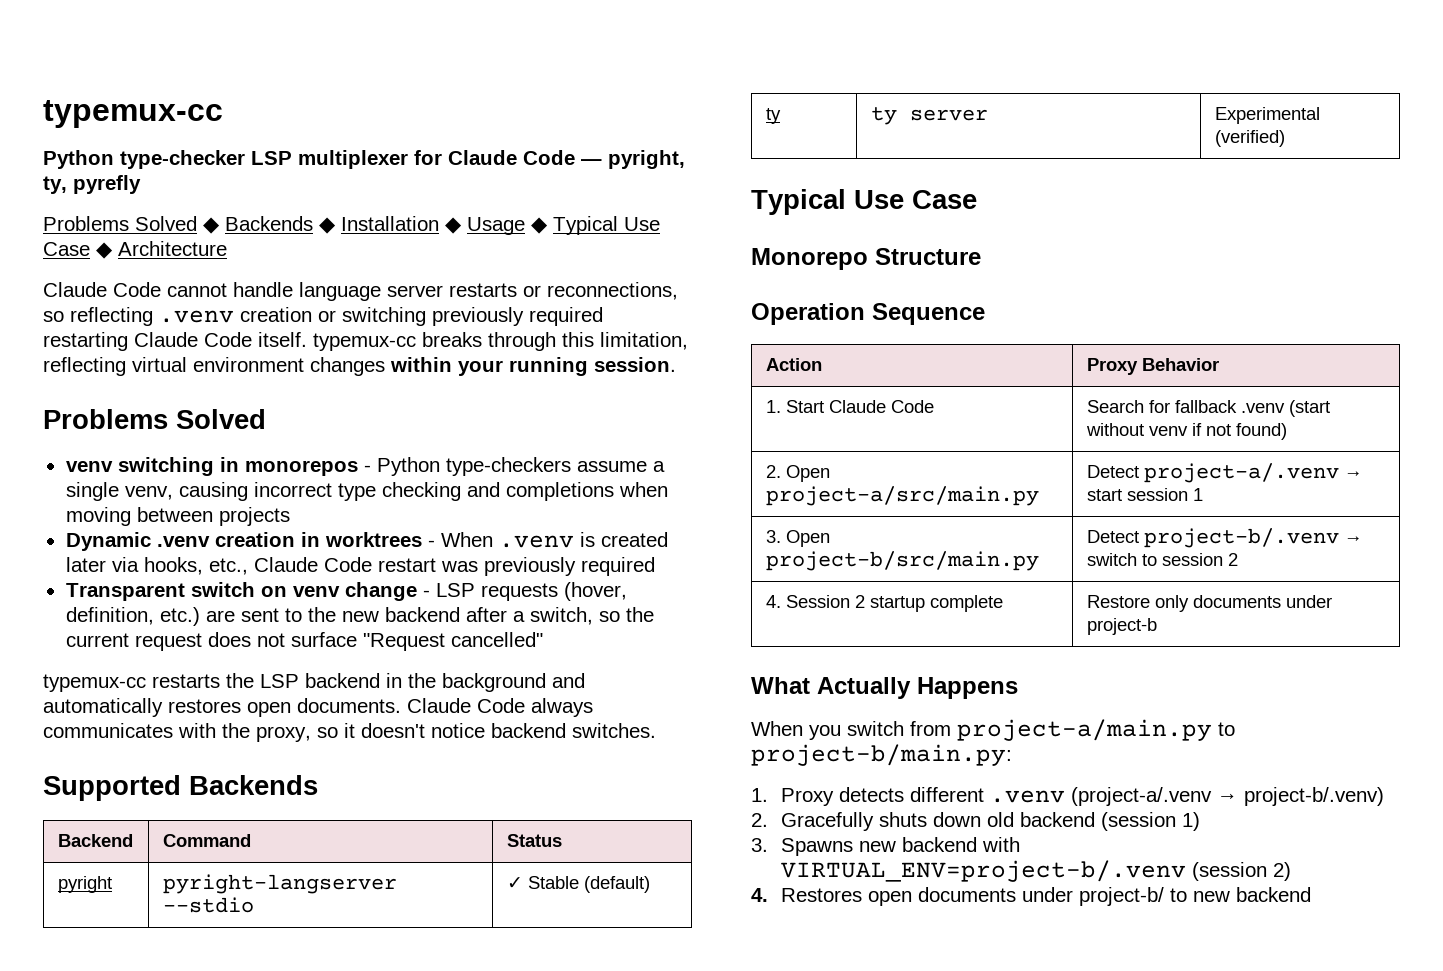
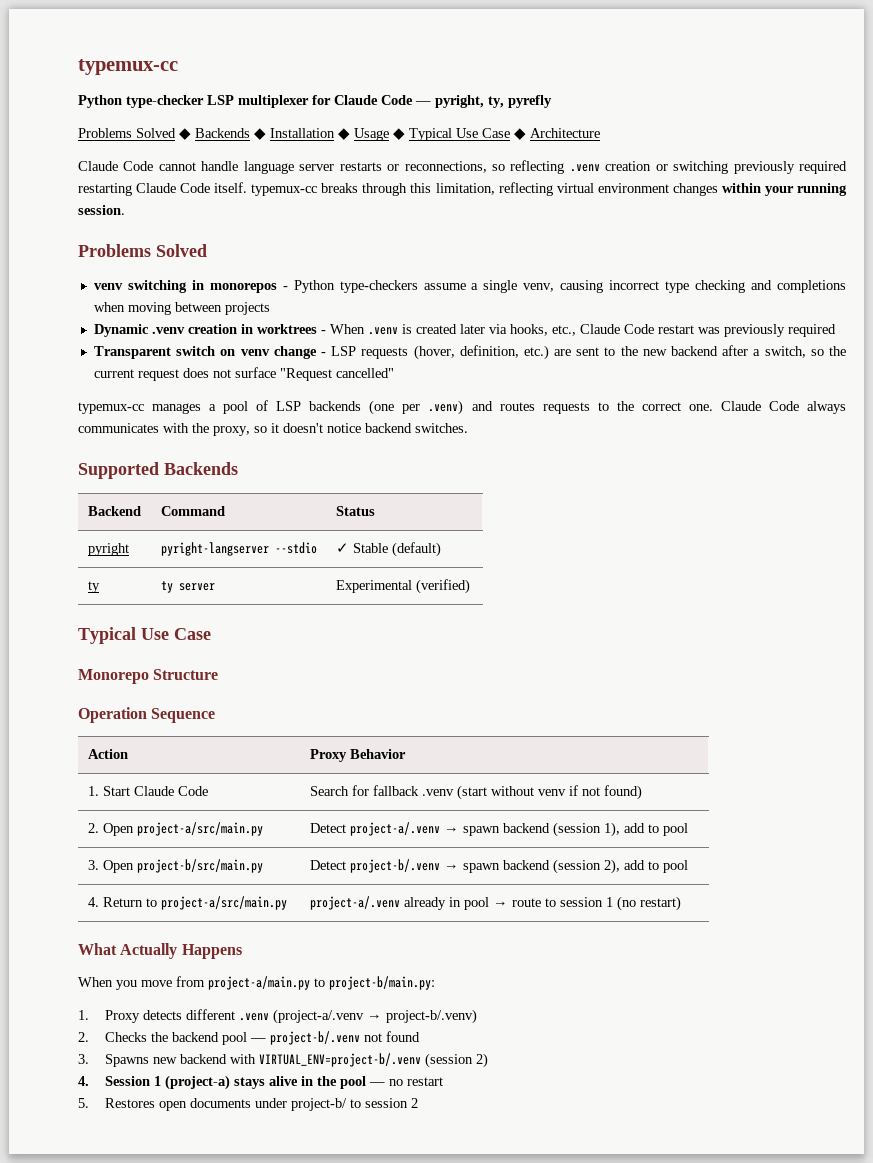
- typemux-cc restarts the LSP backend in the background and automatically restores open documents.
+ typemux-cc manages a pool of LSP backends (one per .venv) and routes requests to the correct one.
- 2. Open project-a/src/main.py | Detect project-a/.venv → start session 1
+ 2. Open project-a/src/main.py | Detect project-a/.venv → spawn backend (session 1), add to pool
- 3. Open project-b/src/main.py | Detect project-b/.venv → switch to session 2
- 4. Session 2 startup complete | Restore only documents under project-b
+ 3. Open project-b/src/main.py | Detect project-b/.venv → spawn backend (session 2), add to pool
+ 4. Return to project-a/src/main.py | project-a/.venv already in pool → route to session 1 (no restart)
- When you switch from project-a/main.py to project-b/main.py:
+ When you move from project-a/main.py to project-b/main.py:
- 2. Gracefully shuts down old backend (session 1)
+ 2. Checks the backend pool — project-b/.venv not found
- 4. Restores open documents under project-b/ to new backend
+ 4. Session 1 (project-a) stays alive in the pool — no restart
+ 5. Restores open documents under project-b/ to session 2

